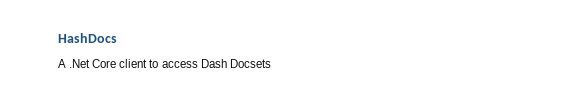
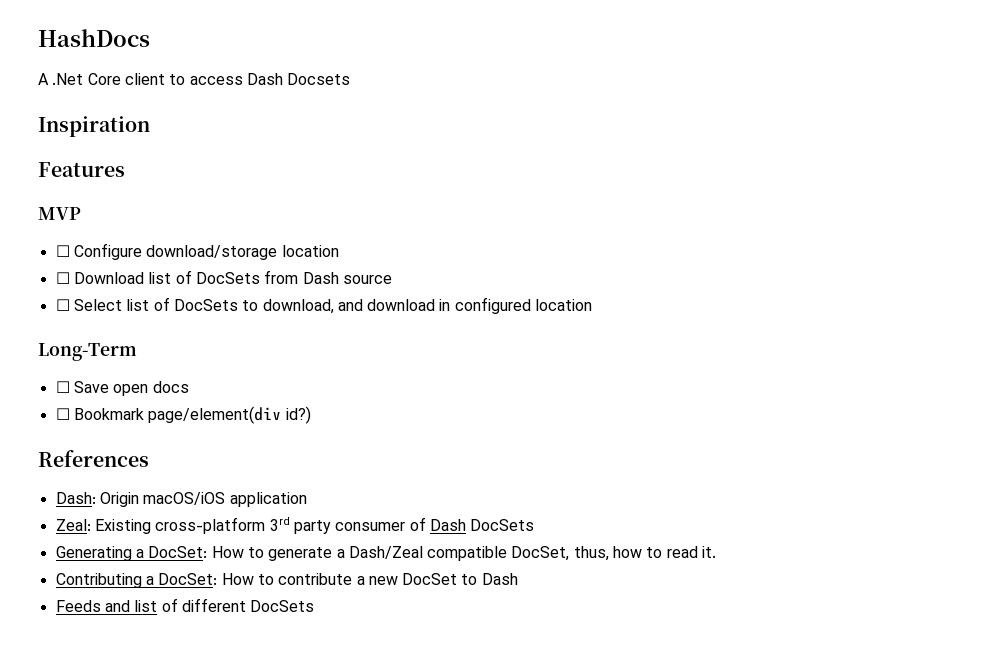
+ Inspiration
+ Features
+ MVP
+ ☐ Configure download/storage location
+ ☐ Download list of DocSets from Dash source
+ ☐ Select list of DocSets to download, and download in configured location
+ Long-Term
+ ☐ Save open docs
+ ☐ Bookmark page/element(div id?)
+ References
+ Dash: Origin macOS/iOS application
+ Zeal: Existing cross-platform 3rd party consumer of Dash DocSets
+ Generating a DocSet: How to generate a Dash/Zeal compatible DocSet, thus, how to read it.
+ Contributing a DocSet: How to contribute a new DocSet to Dash
+ Feeds and list of different DocSets

